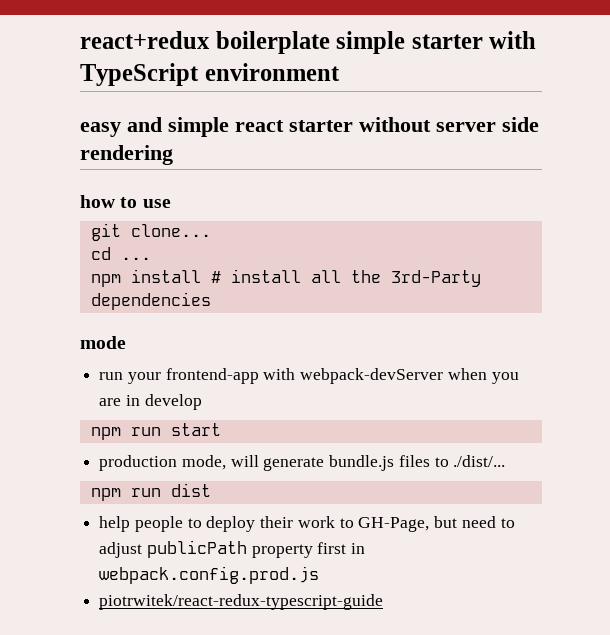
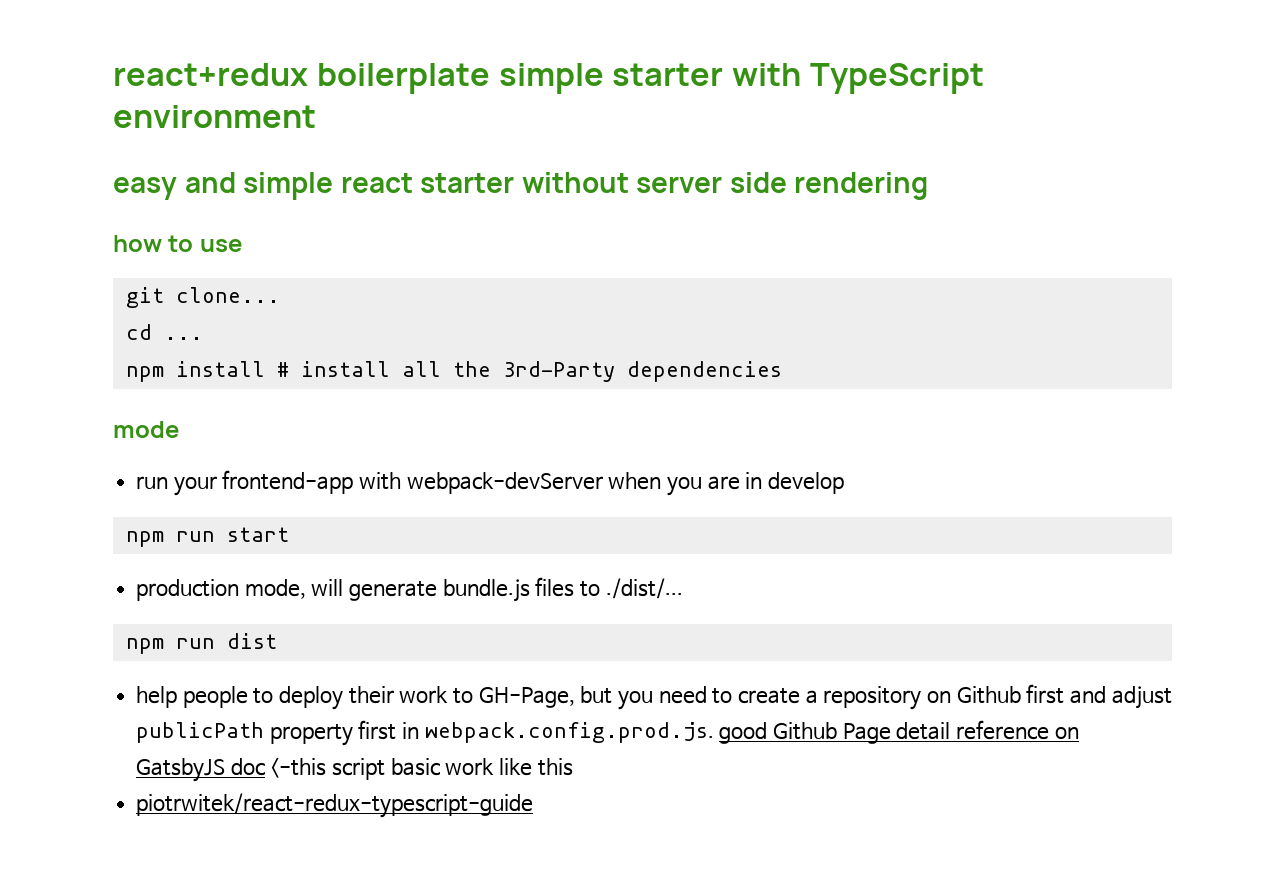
- help people to deploy their work to GH-Page, but need to adjust publicPath property first in webpack.config.prod.js
+ help people to deploy their work to GH-Page, but you need to create a repository on Github first and adjust publicPath property first in webpack.config.prod.js. good Github Page detail reference on GatsbyJS doc <-this script basic work like this

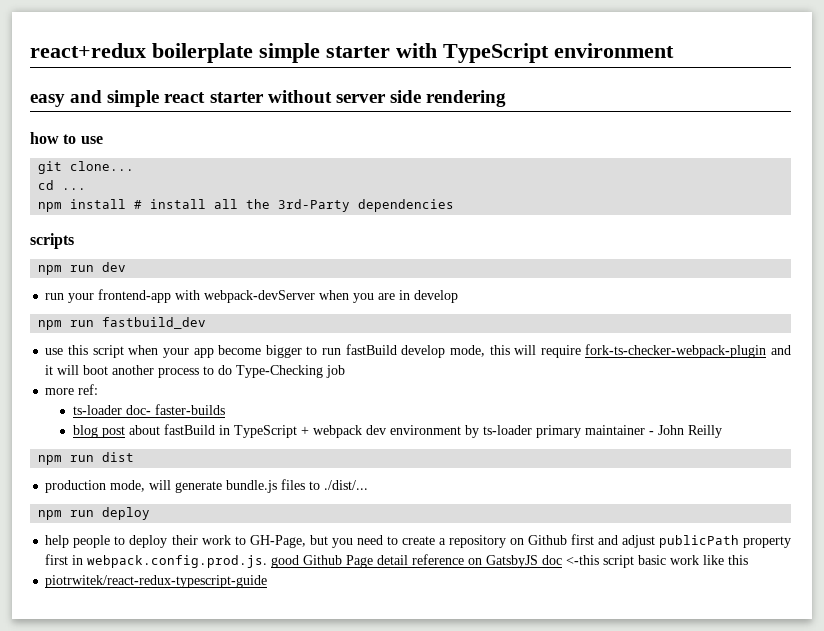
- mode
+ scripts
+ npm run dev
- npm run start
+ npm run fastbuild_dev
+ use this script when your app become bigger to run fastBuild develop mode, this will require fork-ts-checker-webpack-plugin and it will boot another process to do Type-Checking job
+ more ref:
+ ts-loader doc- faster-builds
+ blog post about fastBuild in TypeScript + webpack dev environment by ts-loader primary maintainer - John Reilly
+ npm run dist
- npm run dist
+ npm run deploy

